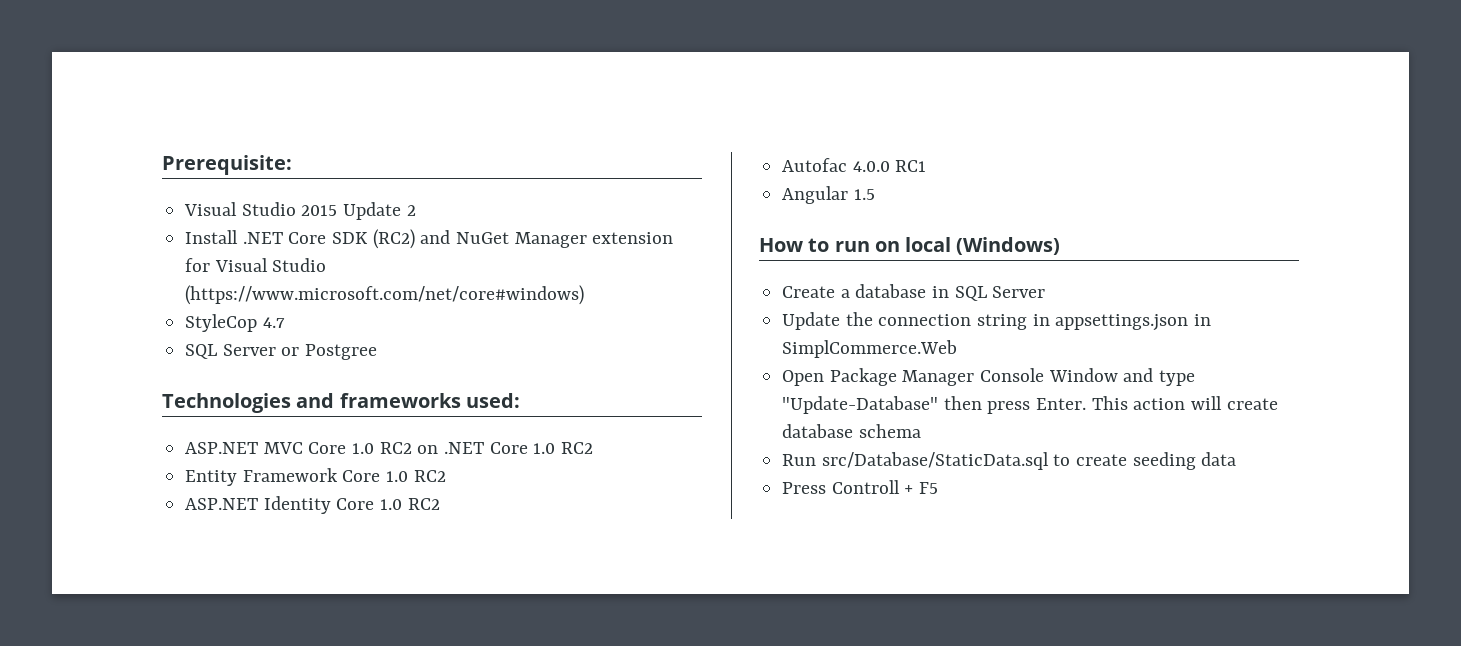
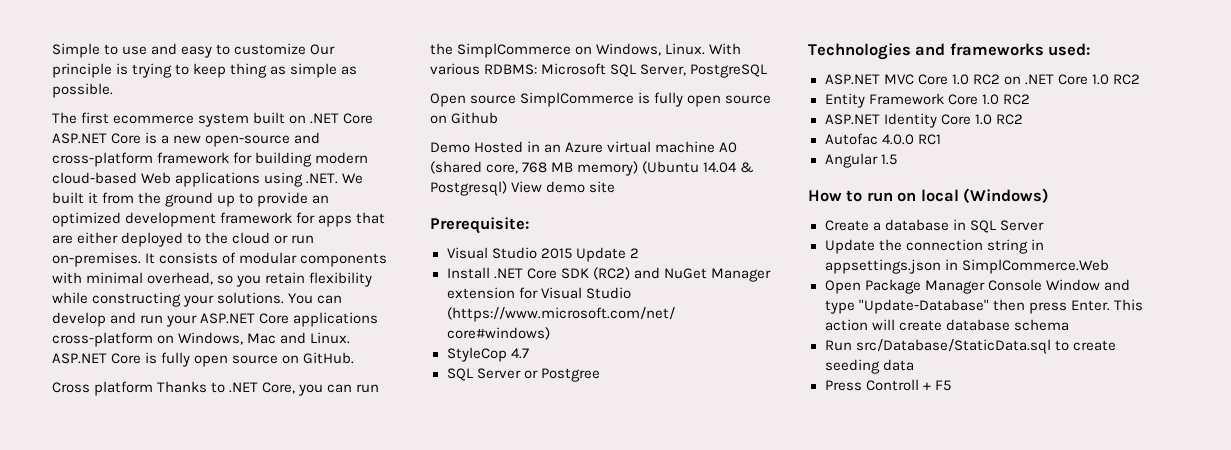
+ Simple to use and easy to customize Our principle is trying to keep thing as simple as possible.
+ The first ecommerce system built on .NET Core ASP.NET Core is a new open-source and cross-platform framework for building modern cloud-based Web applications using .NET. We built it from the ground up to provide an optimized development framework for apps that are either deployed to the cloud or run on-premises. It consists of modular components with minimal overhead, so you retain flexibility while constructing your solutions. You can develop and run your ASP.NET Core applications cross-platform on Windows, Mac and Linux. ASP.NET Core is fully open source on GitHub.
+ Cross platform Thanks to .NET Core, you can run the SimplCommerce on Windows, Linux. With various RDBMS: Microsoft SQL Server, PostgreSQL
+ Open source SimplCommerce is fully open source on Github
+ Demo Hosted in an Azure virtual machine A0 (shared core, 768 MB memory) (Ubuntu 14.04 & Postgresql) View demo site

